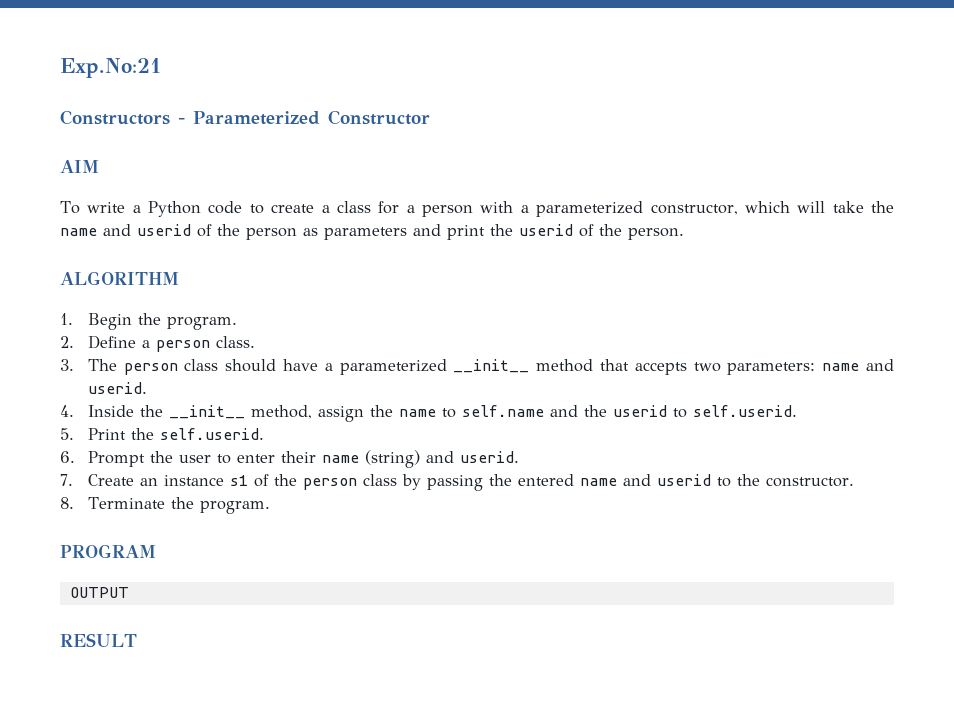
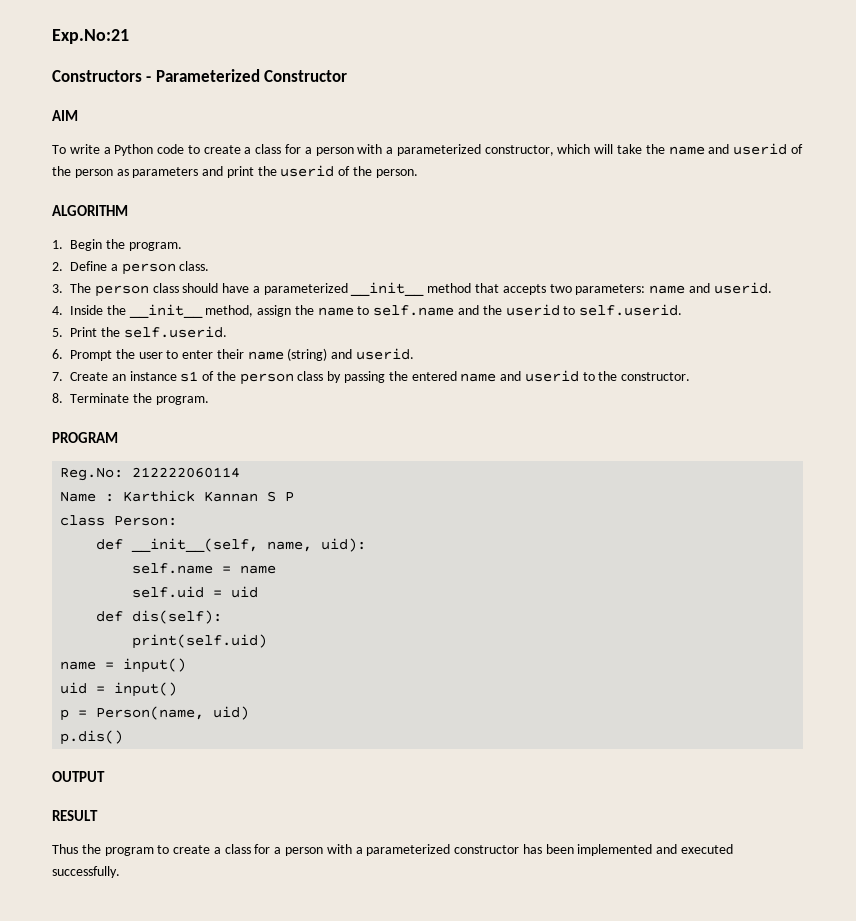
+ Reg.No: 212222060114
+ Name : Karthick Kannan S P
+ class Person:
+ def __init__(self, name, uid):
+ self.name = name
+ self.uid = uid
+ def dis(self):
+ print(self.uid)
+ name = input()
+ uid = input()
+ p = Person(name, uid)
+ p.dis()
  OUTPUT
  RESULT
+ Thus the program to create a class for a person with a parameterized constructor has been implemented and executed successfully.

